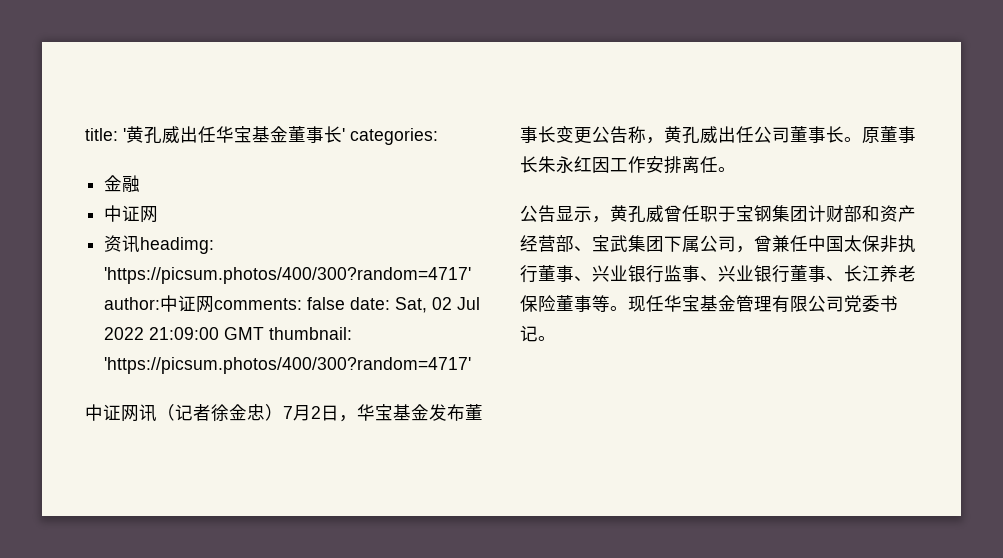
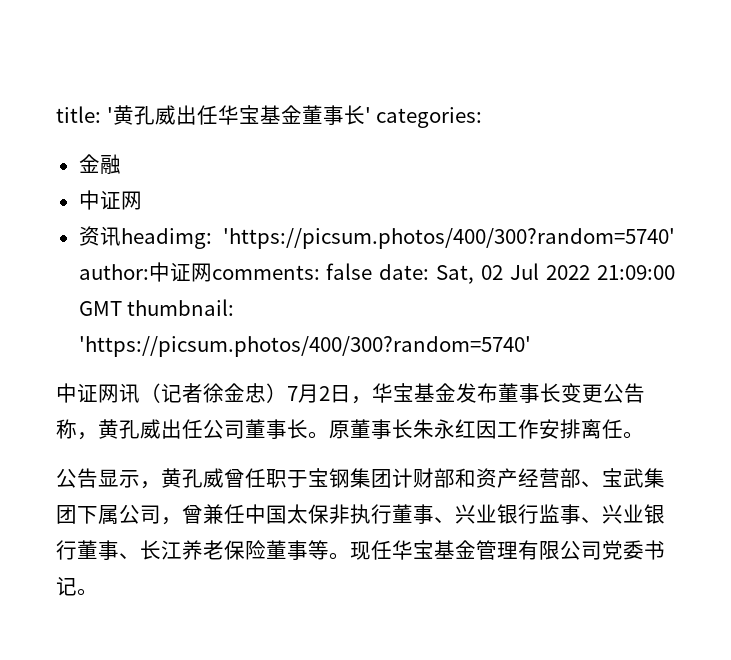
- 资讯headimg: 'https://picsum.photos/400/300?random=4717' author:中证网comments: false date: Sat, 02 Jul 2022 21:09:00 GMT thumbnail: 'https://picsum.photos/400/300?random=4717'
+ 资讯headimg: 'https://picsum.photos/400/300?random=5740' author:中证网comments: false date: Sat, 02 Jul 2022 21:09:00 GMT thumbnail: 'https://picsum.photos/400/300?random=5740'

